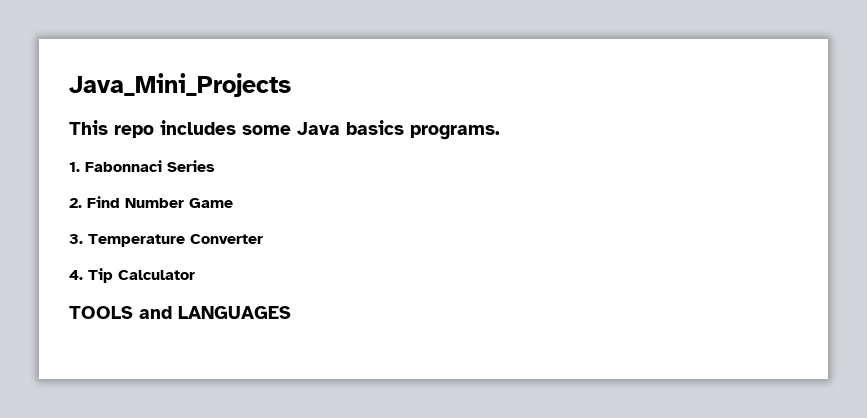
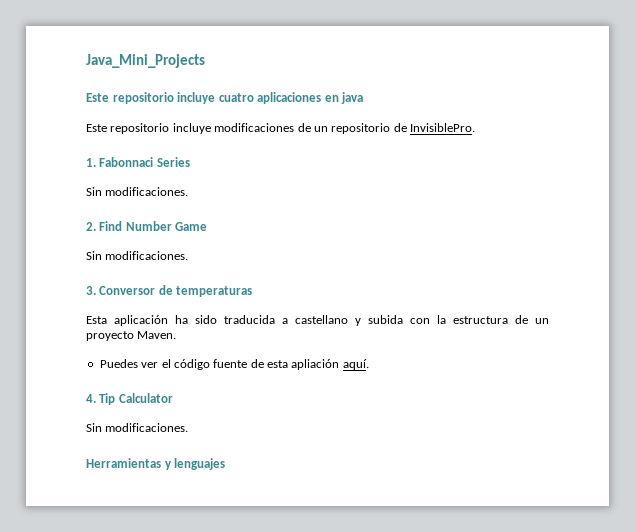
- This repo includes some Java basics programs.
+ Este repositorio incluye cuatro aplicaciones en java
+ Este repositorio incluye modificaciones de un repositorio de InvisiblePro.
  1. Fabonnaci Series
+ Sin modificaciones.
  2. Find Number Game
+ Sin modificaciones.
- 3. Temperature Converter
+ 3. Conversor de temperaturas
+ Esta aplicación ha sido traducida a castellano y subida con la estructura de un proyecto Maven.
+ Puedes ver el código fuente de esta apliación aquí.
  4. Tip Calculator
- TOOLS and LANGUAGES
+ Sin modificaciones.
+ Herramientas y lenguajes

